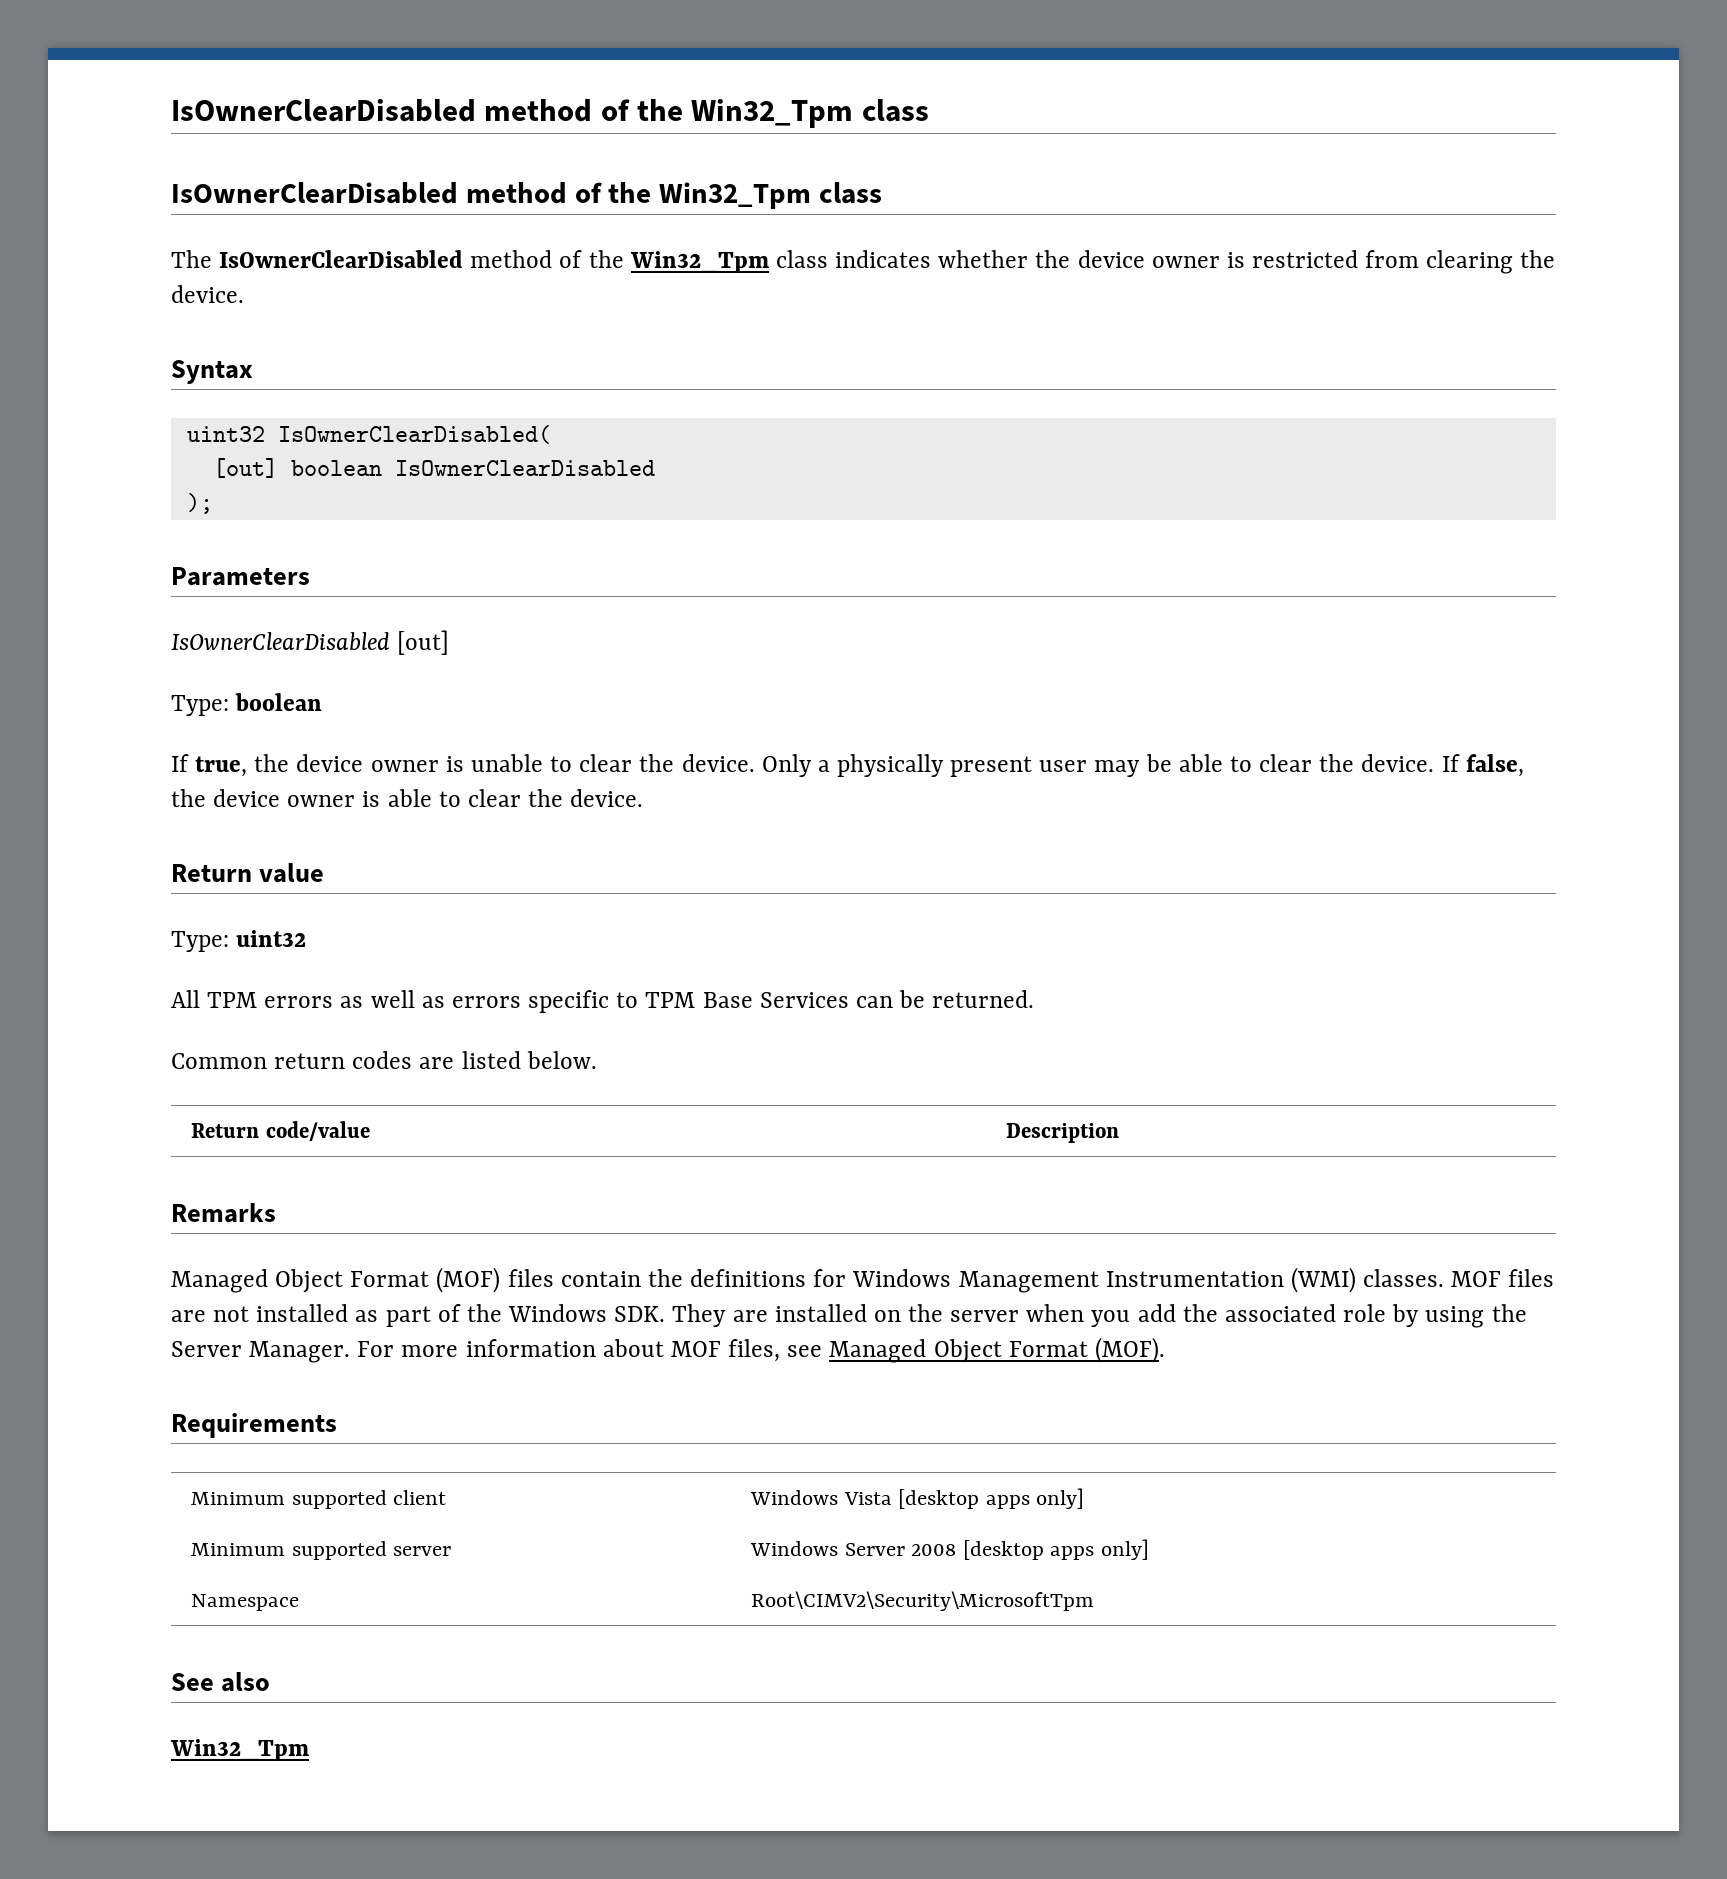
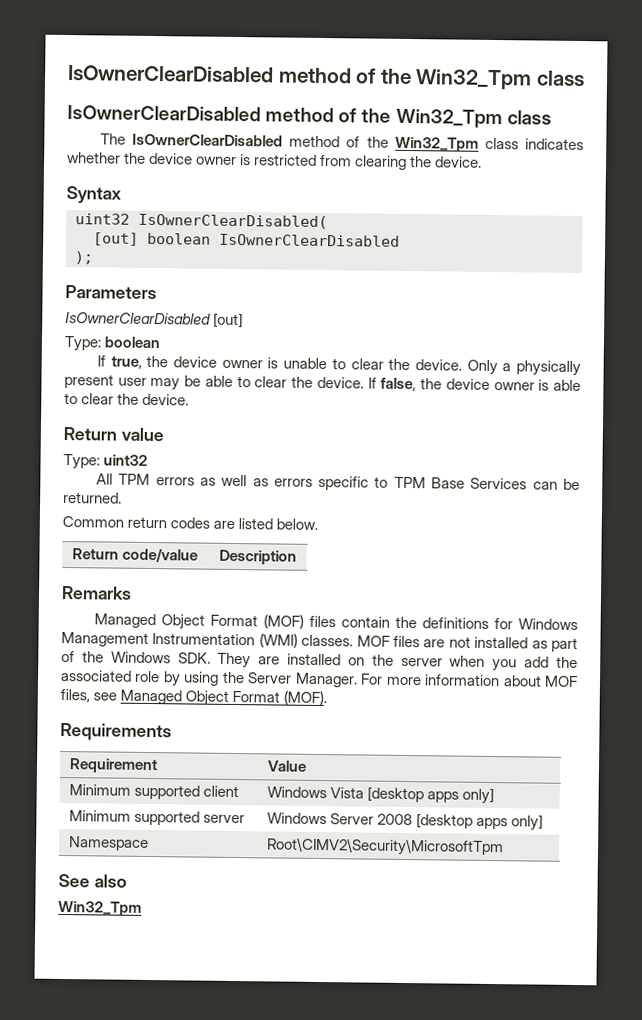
+ Requirement | Value

